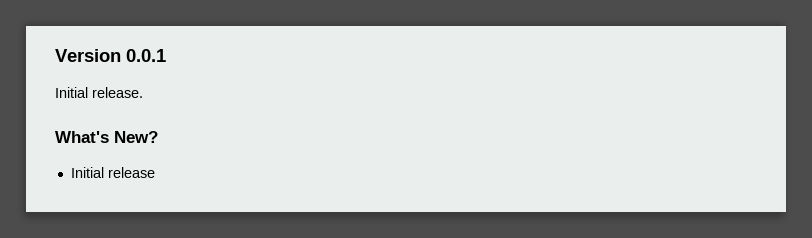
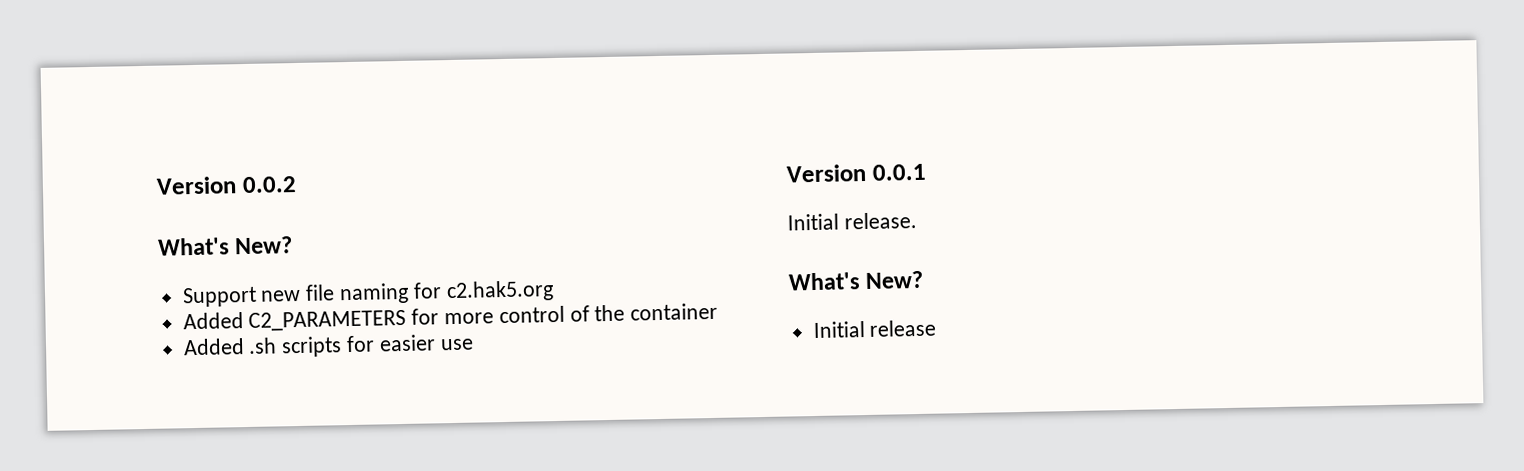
+ Version 0.0.2
+ What's New?
+ Support new file naming for c2.hak5.org
+ Added C2_PARAMETERS for more control of the container
+ Added .sh scripts for easier use

